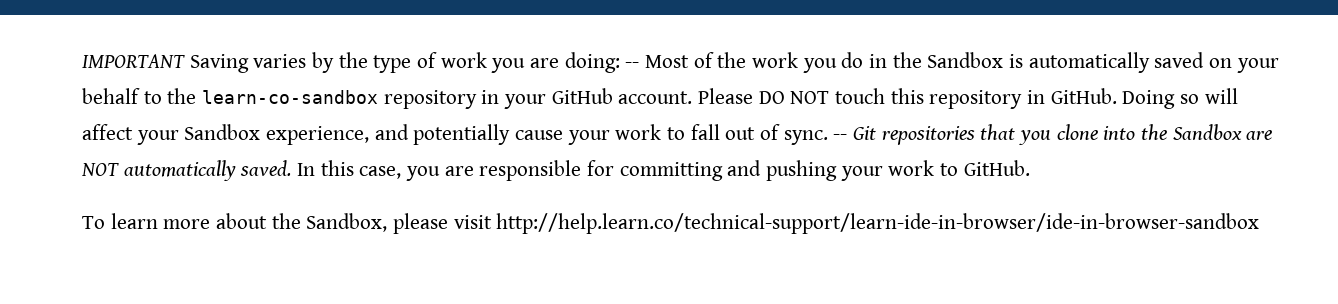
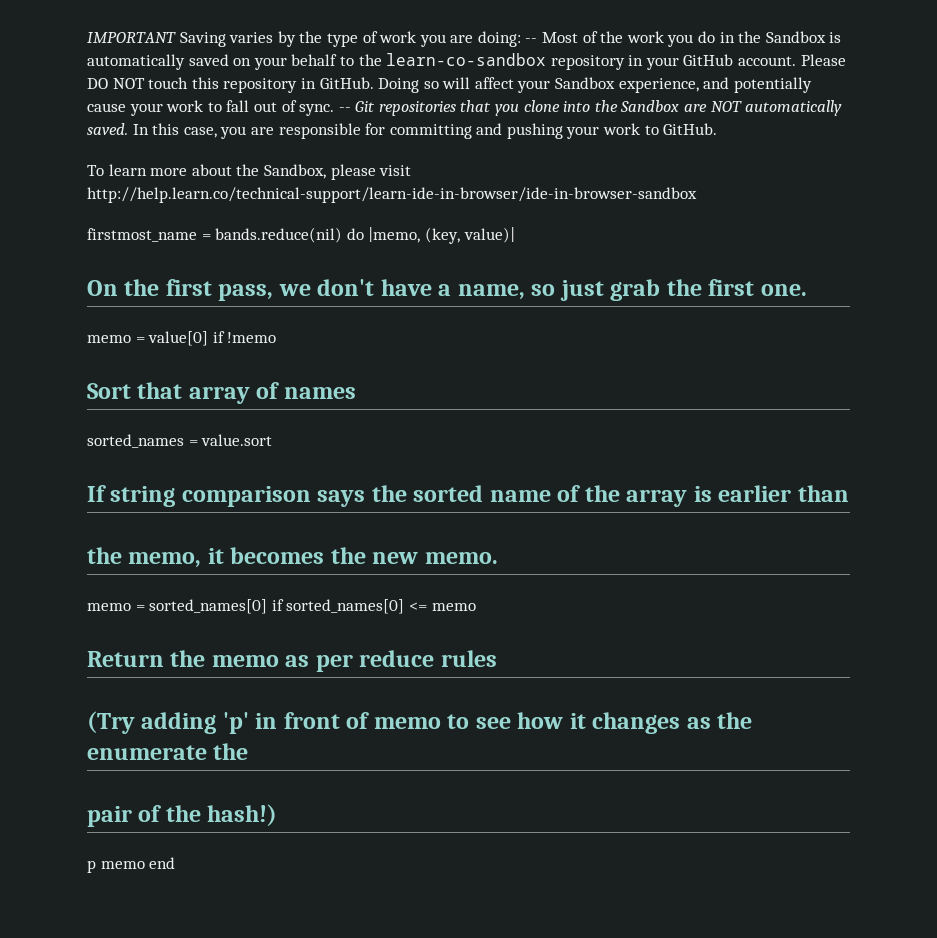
+ firstmost_name = bands.reduce(nil) do |memo, (key, value)|
+ On the first pass, we don't have a name, so just grab the first one.
+ memo = value[0] if !memo
+ Sort that array of names
+ sorted_names = value.sort
+ If string comparison says the sorted name of the array is earlier than
+ the memo, it becomes the new memo.
+ memo = sorted_names[0] if sorted_names[0] <= memo
+ Return the memo as per reduce rules
+ (Try adding 'p' in front of memo to see how it changes as the enumerate the
+ pair of the hash!)
+ p memo end

